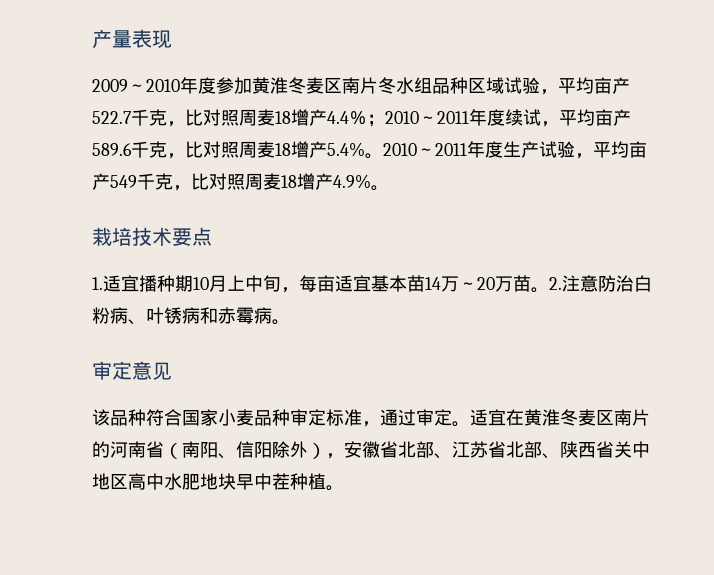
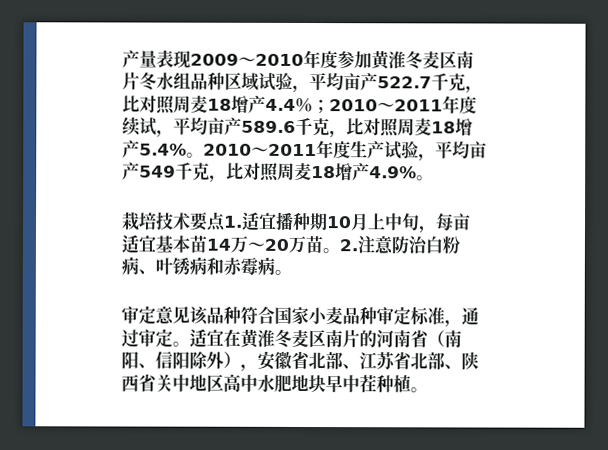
- 产量表现
- 2009～2010年度参加黄淮冬麦区南片冬水组品种区域试验，平均亩产522.7千克，比对照周麦18增产4.4％；2010～2011年度续试，平均亩产589.6千克，比对照周麦18增产5.4%。
+ 产量表现2009～2010年度参加黄淮冬麦区南片冬水组品种区域试验，平均亩产522.7千克，比对照周麦18增产4.4％；2010～2011年度续试，平均亩产589.6千克，比对照周麦18增产5.4%。
- 栽培技术要点
- 1.适宜播种期10月上中旬，每亩适宜基本苗14万～20万苗。
+ 栽培技术要点1.适宜播种期10月上中旬，每亩适宜基本苗14万～20万苗。
- 审定意见
- 该品种符合国家小麦品种审定标准，通过审定。
+ 审定意见该品种符合国家小麦品种审定标准，通过审定。

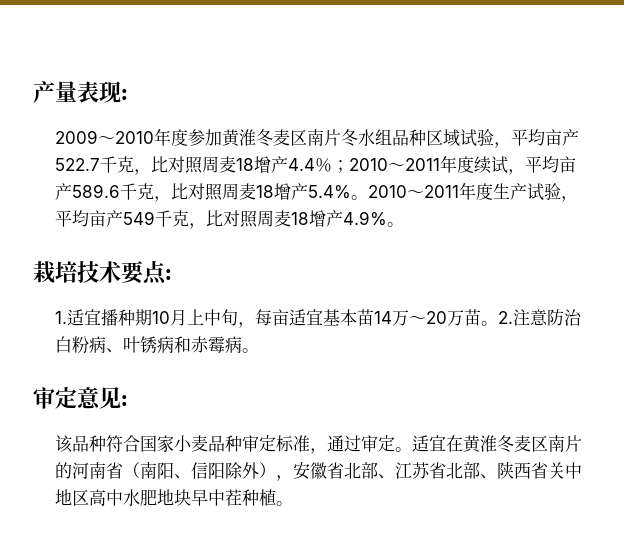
- 产量表现2009～2010年度参加黄淮冬麦区南片冬水组品种区域试验，平均亩产522.7千克，比对照周麦18增产4.4％；2010～2011年度续试，平均亩产589.6千克，比对照周麦18增产5.4%。
+ 产量表现:
+ 2009～2010年度参加黄淮冬麦区南片冬水组品种区域试验，平均亩产522.7千克，比对照周麦18增产4.4％；2010～2011年度续试，平均亩产589.6千克，比对照周麦18增产5.4%。
- 栽培技术要点1.适宜播种期10月上中旬，每亩适宜基本苗14万～20万苗。
+ 栽培技术要点:
+ 1.适宜播种期10月上中旬，每亩适宜基本苗14万～20万苗。
- 审定意见该品种符合国家小麦品种审定标准，通过审定。
+ 审定意见:
+ 该品种符合国家小麦品种审定标准，通过审定。

